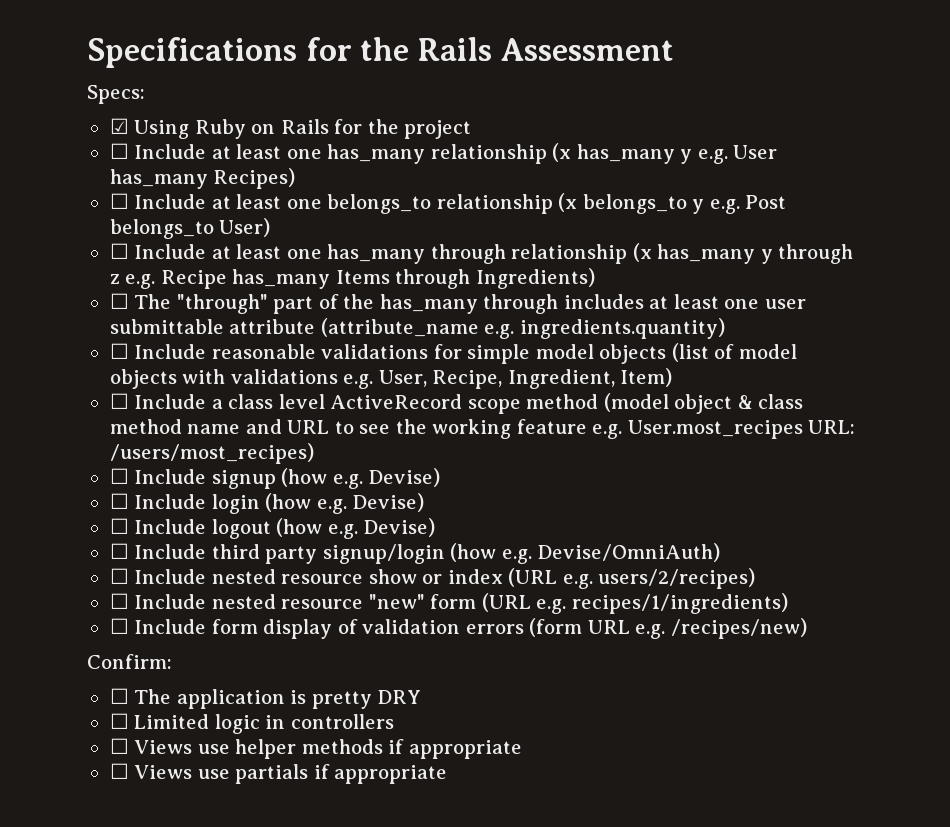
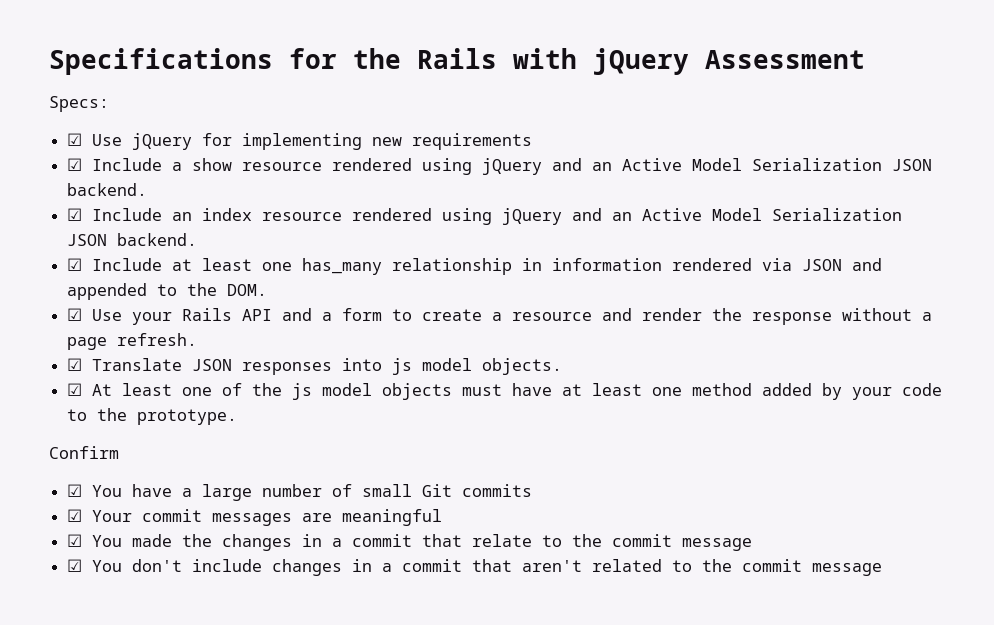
- Specifications for the Rails Assessment
+ Specifications for the Rails with jQuery Assessment
- ☑ Using Ruby on Rails for the project
- ☐ Include at least one has_many relationship (x has_many y e.g. User has_many Recipes)
- ☐ Include at least one belongs_to relationship (x belongs_to y e.g. Post belongs_to User)
- ☐ Include at least one has_many through relationship (x has_many y through z e.g. Recipe has_many Items through Ingredients)
- ☐ The "through" part of the has_many through includes at least one user submittable attribute (attribute_name e.g. ingredients.quantity)
- ☐ Include reasonable validations for simple model objects (list of model objects with validations e.g. User, Recipe, Ingredient, Item)
- ☐ Include a class level ActiveRecord scope method (model object & class method name and URL to see the working feature e.g. User.most_recipes URL: /users/most_recipes)
- ☐ Include signup (how e.g. Devise)
- ☐ Include login (how e.g. Devise)
- ☐ Include logout (how e.g. Devise)
- ☐ Include third party signup/login (how e.g. Devise/OmniAuth)
- ☐ Include nested resource show or index (URL e.g. users/2/recipes)
- ☐ Include nested resource "new" form (URL e.g. recipes/1/ingredients)
- ☐ Include form display of validation errors (form URL e.g. /recipes/new)
- Confirm:
- ☐ The application is pretty DRY
- ☐ Limited logic in controllers
- ☐ Views use helper methods if appropriate
- ☐ Views use partials if appropriate
+ ☑ Use jQuery for implementing new requirements
+ ☑ Include a show resource rendered using jQuery and an Active Model Serialization JSON backend.
+ ☑ Include an index resource rendered using jQuery and an Active Model Serialization JSON backend.
+ ☑ Include at least one has_many relationship in information rendered via JSON and appended to the DOM.
+ ☑ Use your Rails API and a form to create a resource and render the response without a page refresh.
+ ☑ Translate JSON responses into js model objects.
+ ☑ At least one of the js model objects must have at least one method added by your code to the prototype.
+ Confirm
+ ☑ You have a large number of small Git commits
+ ☑ Your commit messages are meaningful
+ ☑ You made the changes in a commit that relate to the commit message
+ ☑ You don't include changes in a commit that aren't related to the commit message

